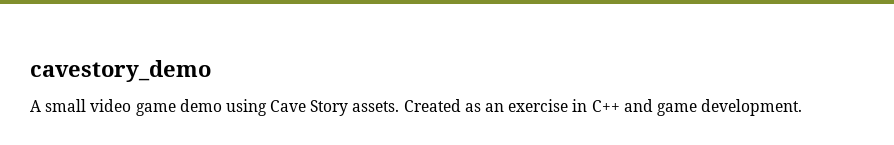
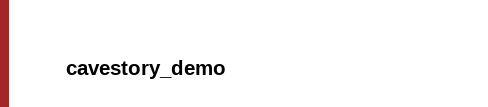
- A small video game demo using Cave Story assets. Created as an exercise in C++ and game development.

